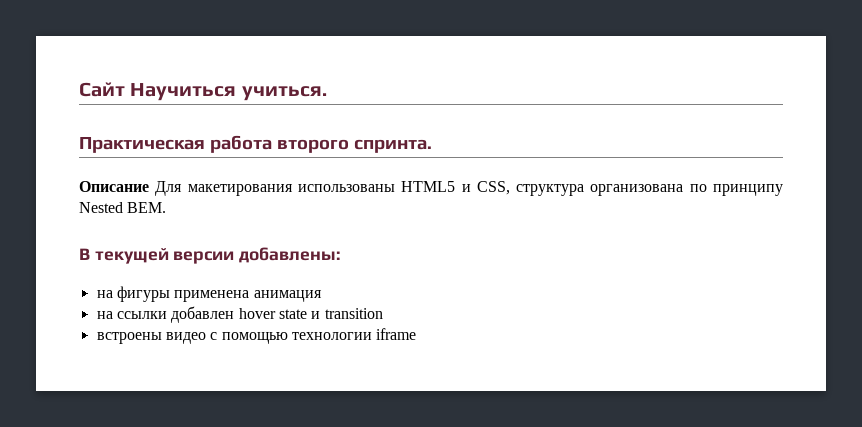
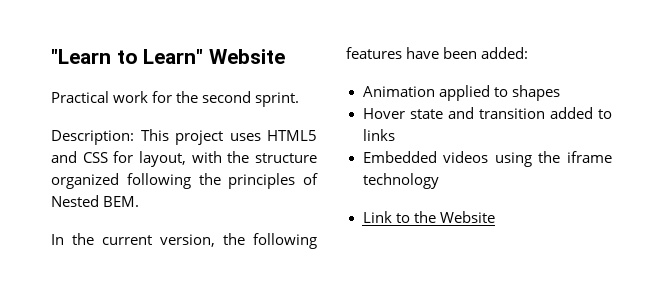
- Сайт Научиться учиться.
- Практическая работа второго спринта.
- Описание Для макетирования использованы HTML5 и CSS, структура организована по принципу Nested BEM.
- В текущей версии добавлены:
- на фигуры применена анимация
- на ссылки добавлен hover state и transition
- встроены видео с помощью технологии iframe
+ "Learn to Learn" Website
+ Practical work for the second sprint.
+ Description: This project uses HTML5 and CSS for layout, with the structure organized following the principles of Nested BEM.
+ In the current version, the following features have been added:
+ Animation applied to shapes
+ Hover state and transition added to links
+ Embedded videos using the iframe technology
+ Link to the Website

